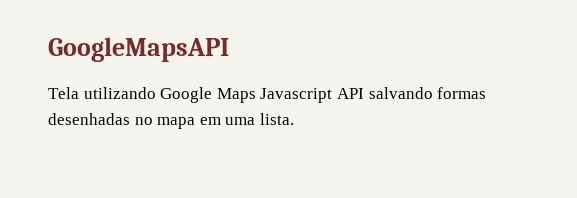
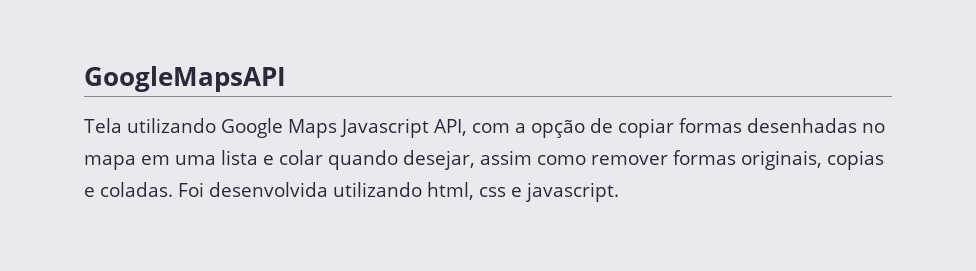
- Tela utilizando Google Maps Javascript API salvando formas desenhadas no mapa em uma lista.
+ Tela utilizando Google Maps Javascript API, com a opção de copiar formas desenhadas no mapa em uma lista e colar quando desejar, assim como remover formas originais, copias e coladas. Foi desenvolvida utilizando html, css e javascript.

